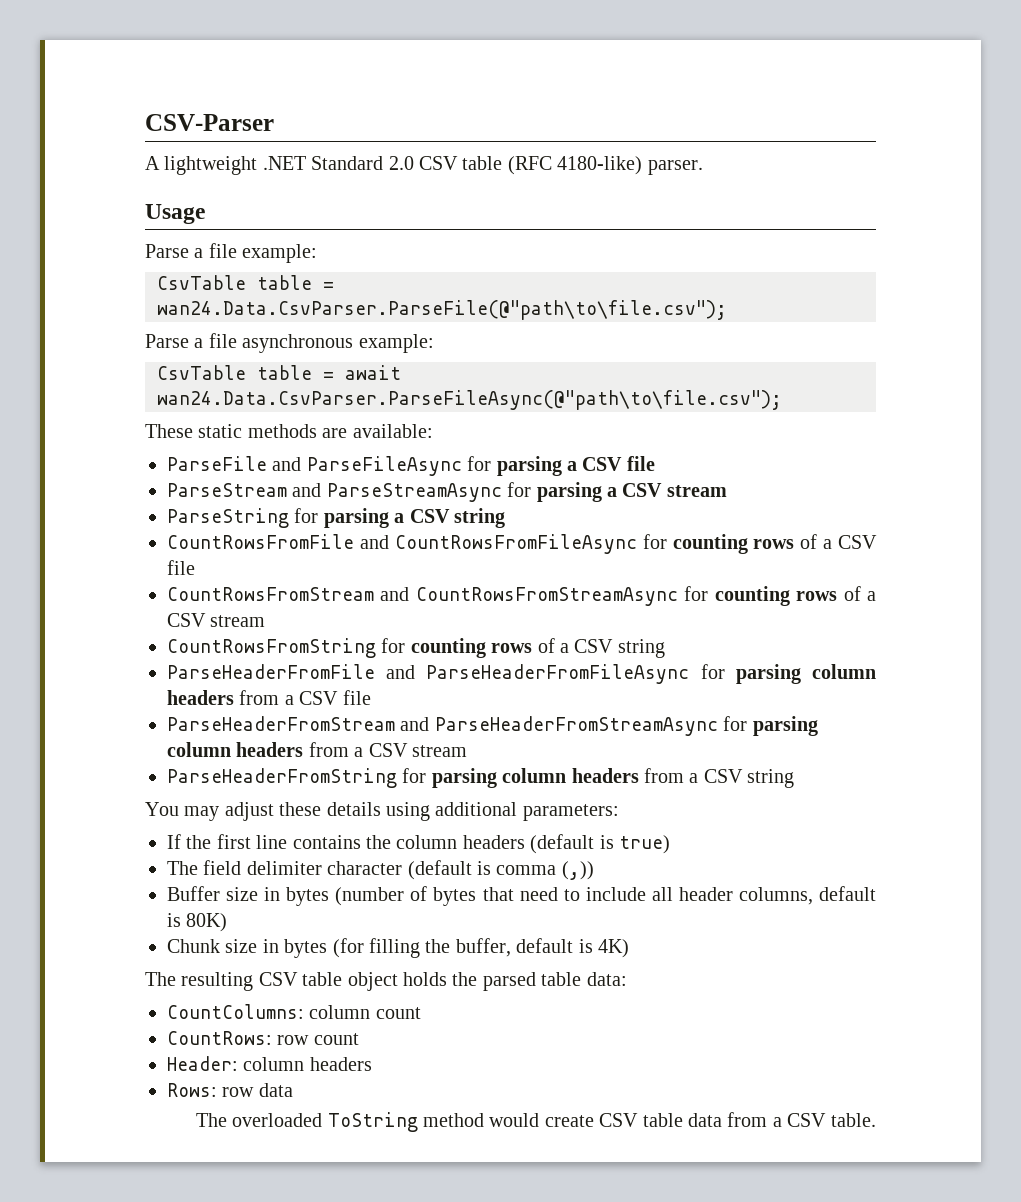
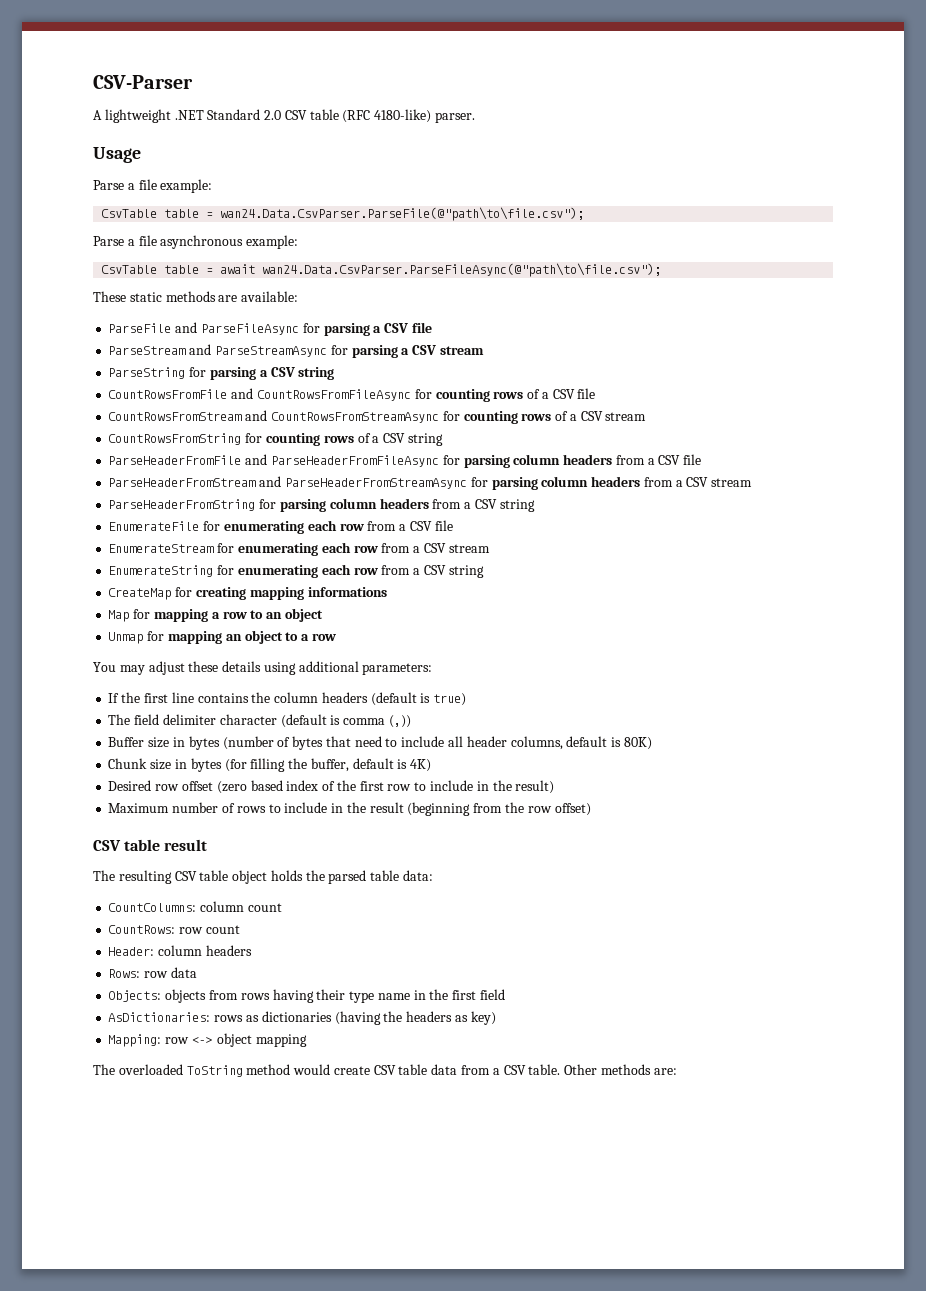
+ EnumerateFile for enumerating each row from a CSV file
+ EnumerateStream for enumerating each row from a CSV stream
+ EnumerateString for enumerating each row from a CSV string
+ CreateMap for creating mapping informations
+ Map for mapping a row to an object
+ Unmap for mapping an object to a row
+ Desired row offset (zero based index of the first row to include in the result)
+ Maximum number of rows to include in the result (beginning from the row offset)
+ CSV table result
+ Objects: objects from rows having their type name in the first field
+ AsDictionaries: rows as dictionaries (having the headers as key)
+ Mapping: row <-> object mapping
+ Other methods are:

